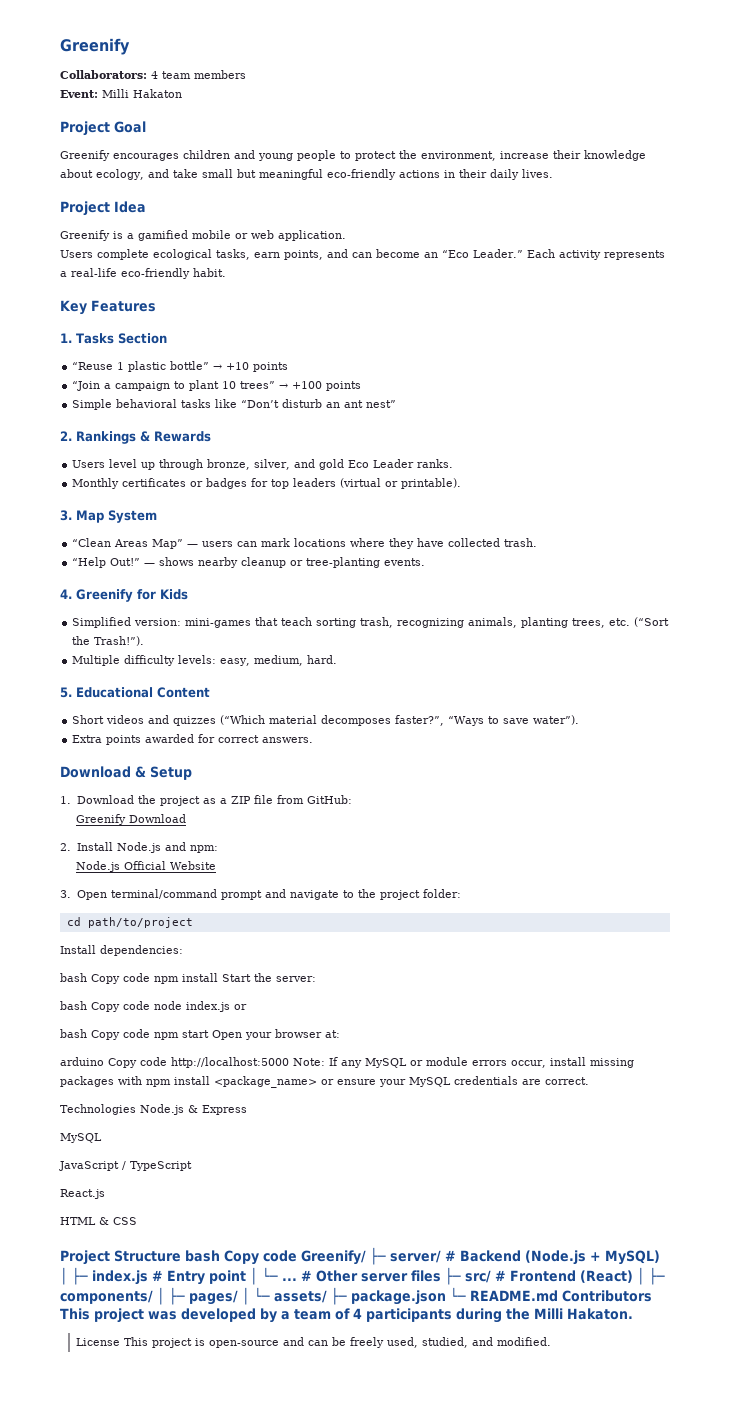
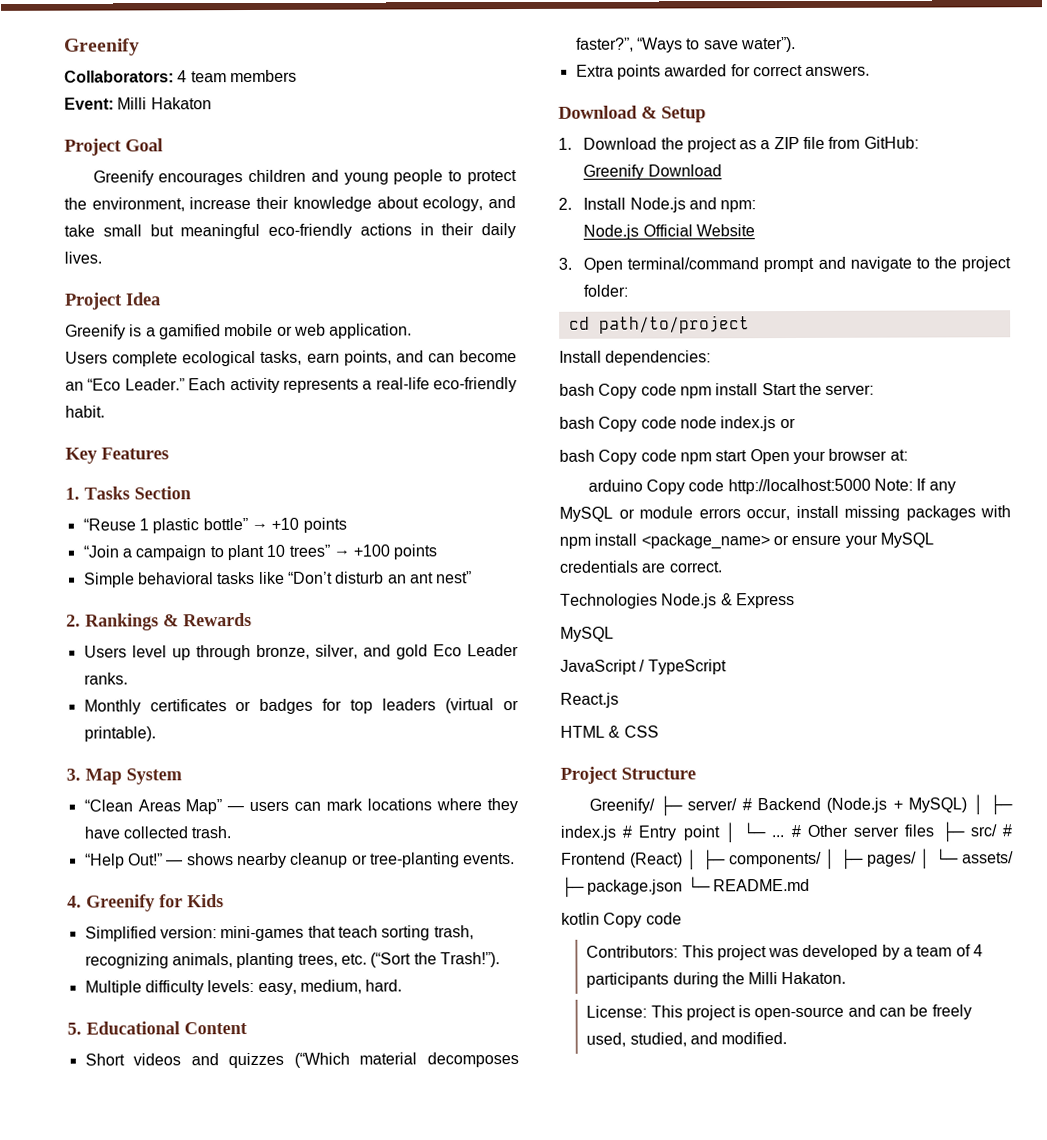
- Project Structure bash Copy code Greenify/ ├─ server/ # Backend (Node.js + MySQL) │ ├─ index.js # Entry point │ └─ ...
+ Project Structure
+ Greenify/ ├─ server/ # Backend (Node.js + MySQL) │ ├─ index.js # Entry point │ └─ ...
- # Other server files ├─ src/ # Frontend (React) │ ├─ components/ │ ├─ pages/ │ └─ assets/ ├─ package.json └─ README.md Contributors This project was developed by a team of 4 participants during the Milli Hakaton.
+ # Other server files ├─ src/ # Frontend (React) │ ├─ components/ │ ├─ pages/ │ └─ assets/ ├─ package.json └─ README.md
+ kotlin Copy code
+ Contributors: This project was developed by a team of 4 participants during the Milli Hakaton.
- License This project is open-source and can be freely used, studied, and modified.
+ License: This project is open-source and can be freely used, studied, and modified.

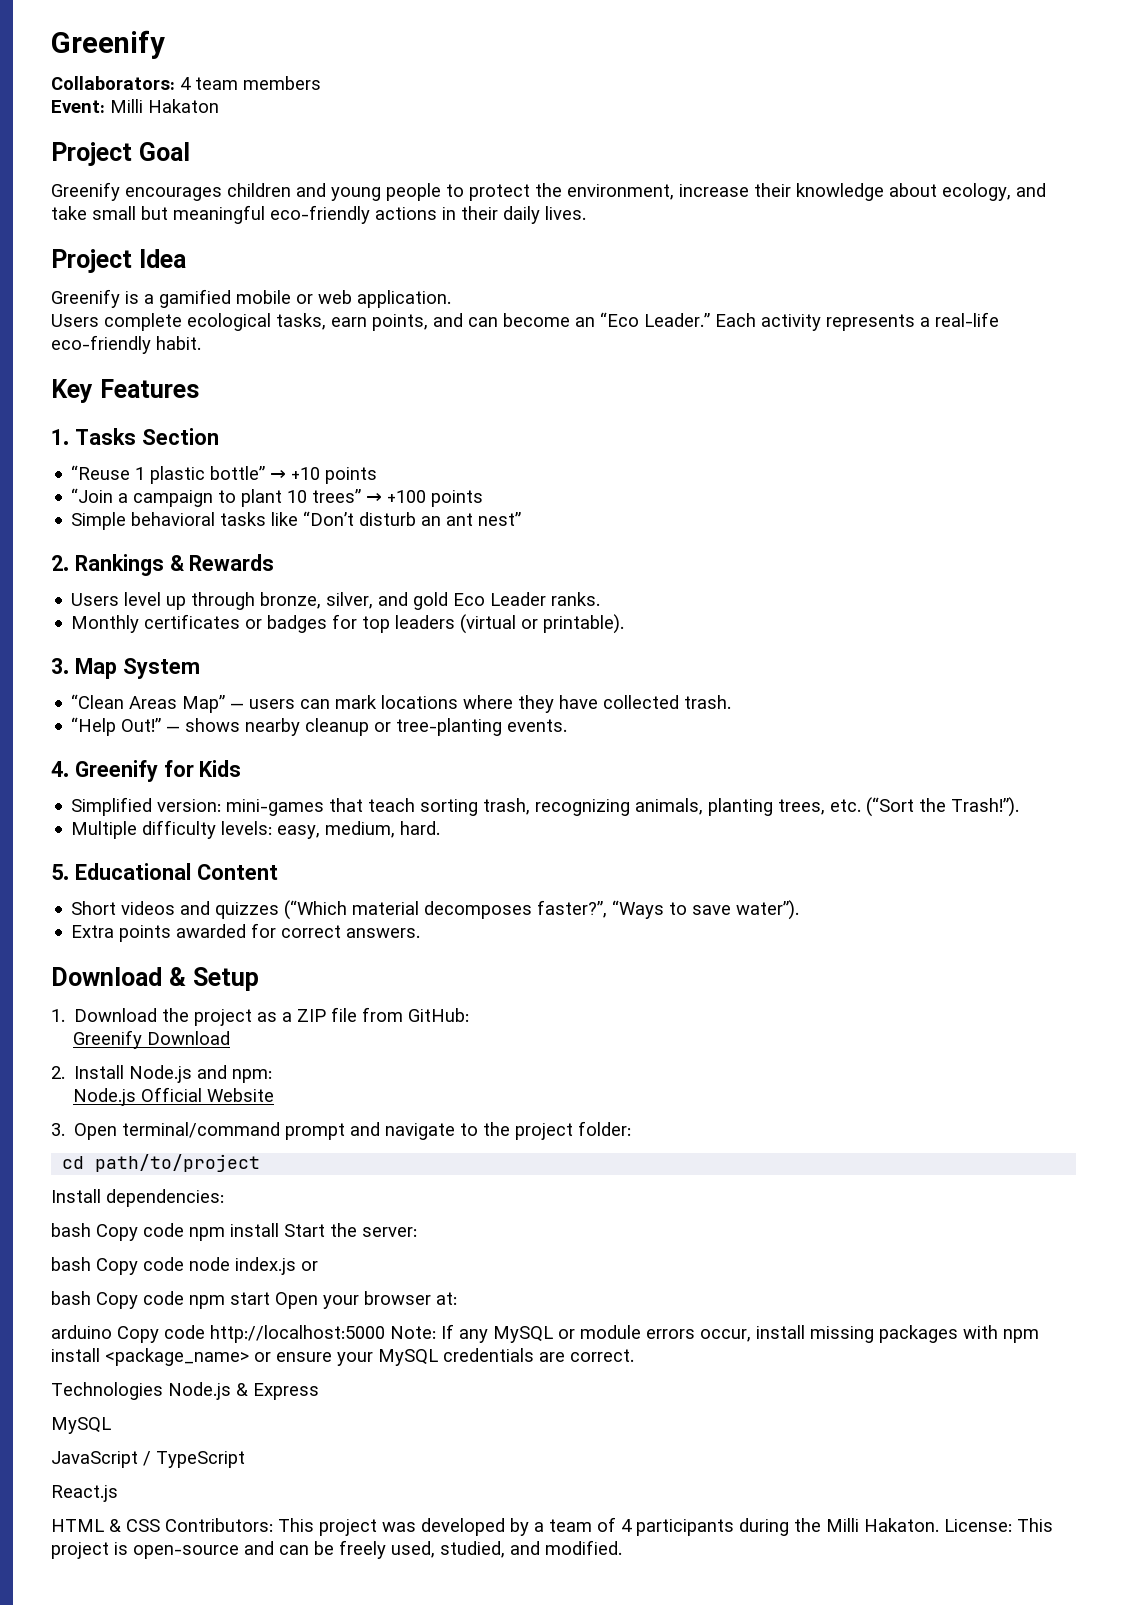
- HTML & CSS
- Project Structure
- Greenify/ ├─ server/ # Backend (Node.js + MySQL) │ ├─ index.js # Entry point │ └─ ... # Other server files ├─ src/ # Frontend (React) │ ├─ components/ │ ├─ pages/ │ └─ assets/ ├─ package.json └─ README.md
- kotlin Copy code
- Contributors: This project was developed by a team of 4 participants during the Milli Hakaton.
- License: This project is open-source and can be freely used, studied, and modified.
+ HTML & CSS Contributors: This project was developed by a team of 4 participants during the Milli Hakaton. License: This project is open-source and can be freely used, studied, and modified.

